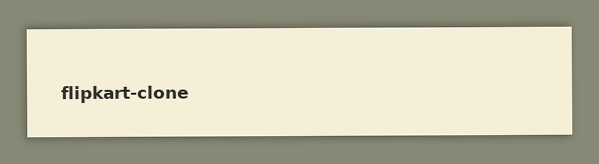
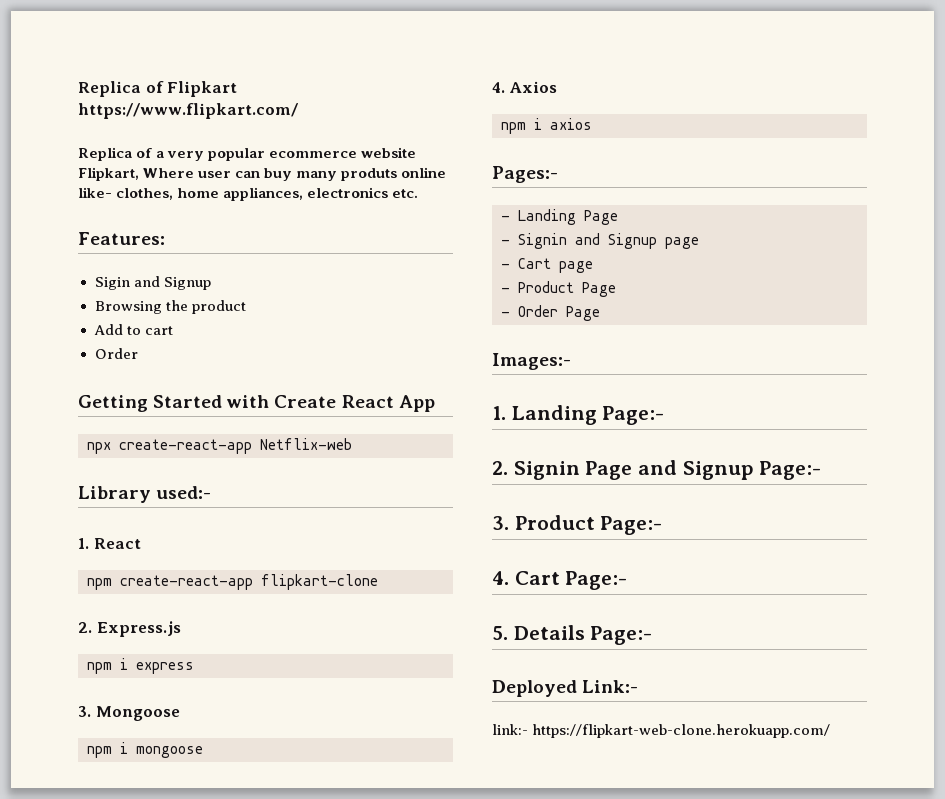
- flipkart-clone
+ Replica of Flipkart https://www.flipkart.com/
+ Replica of a very popular ecommerce website Flipkart, Where user can buy many produts online like- clothes, home appliances, electronics etc.
+ Features:
+ Sigin and Signup
+ Browsing the product
+ Add to cart
+ Order
+ Getting Started with Create React App
+ npx create-react-app Netflix-web
+ Library used:-
+ 1. React
+ npm create-react-app flipkart-clone
+ 2. Express.js
+ npm i express
+ 3. Mongoose
+ npm i mongoose
+ 4. Axios
+ npm i axios
+ Pages:-
+ - Landing Page
+ - Signin and Signup page
+ - Cart page
+ - Product Page
+ - Order Page
+ Images:-
+ 1. Landing Page:-
+ 2. Signin Page and Signup Page:-
+ 3. Product Page:-
+ 4. Cart Page:-
+ 5. Details Page:-
+ Deployed Link:-
+ link:- https://flipkart-web-clone.herokuapp.com/

